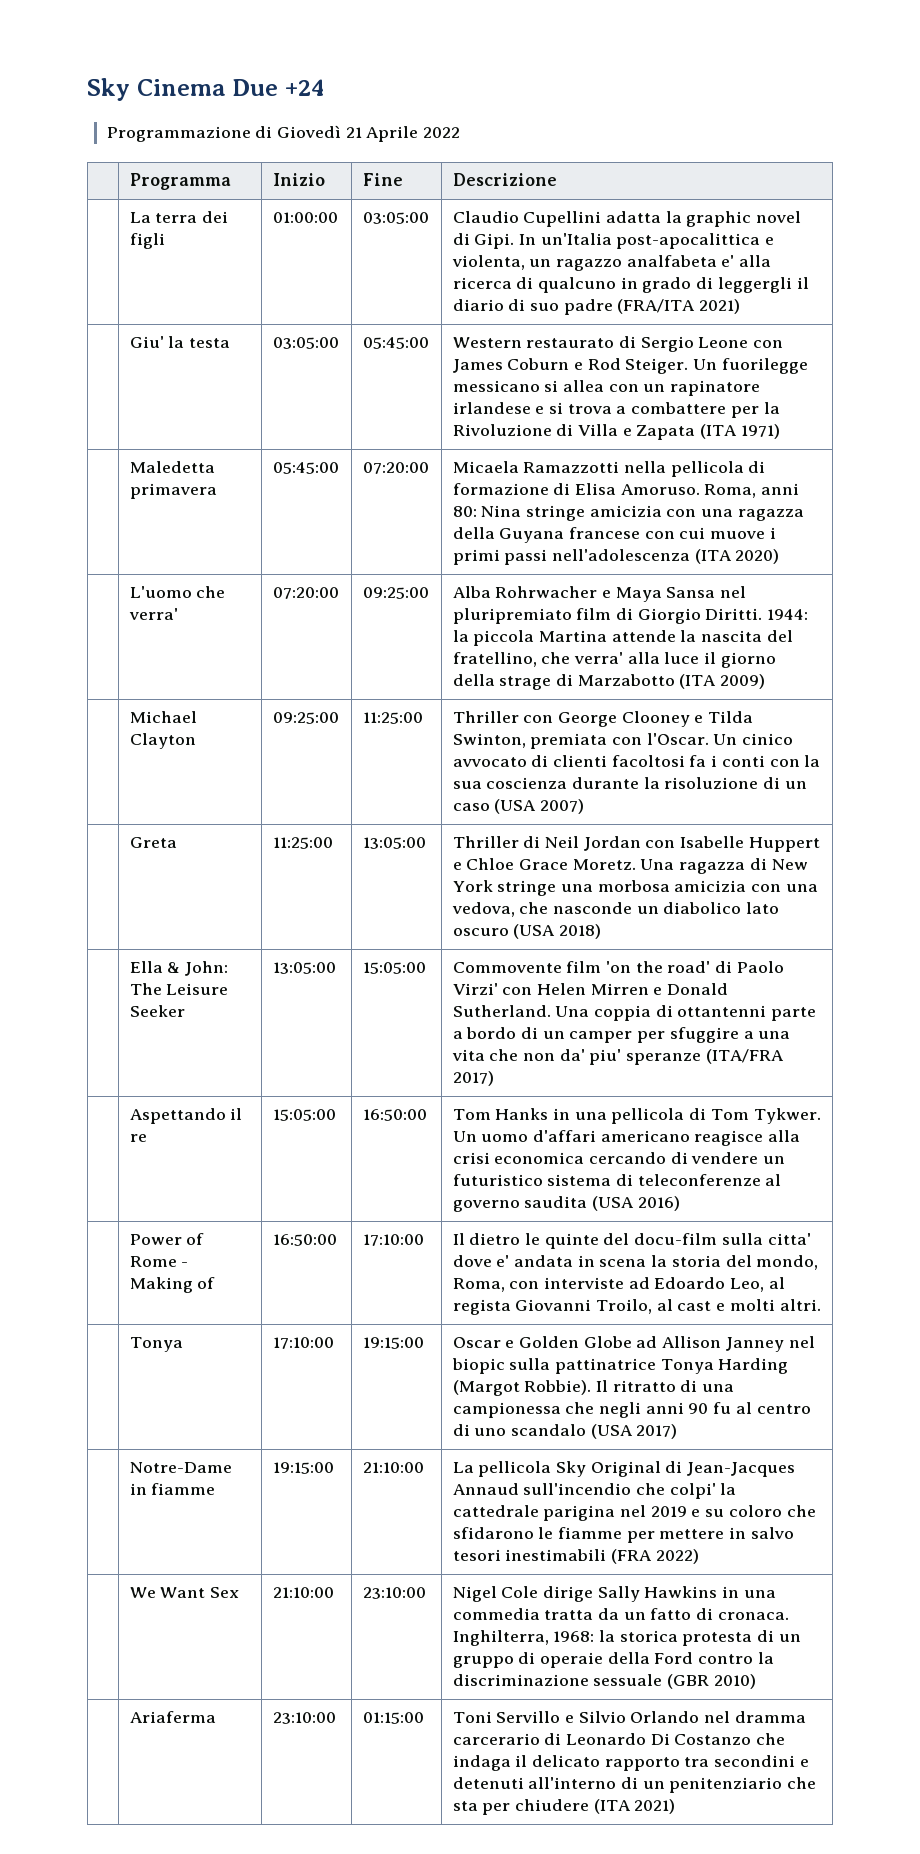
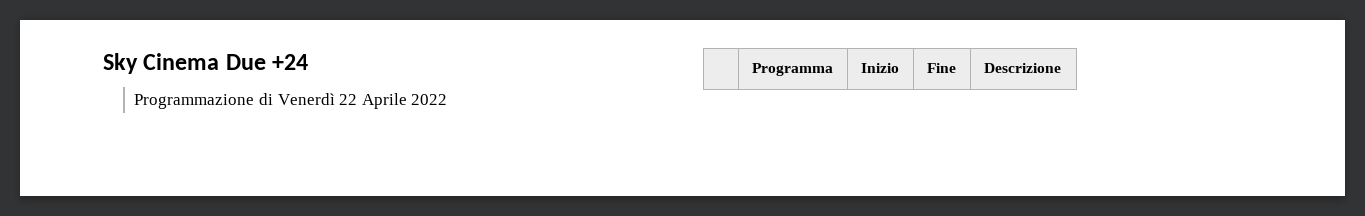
- Programmazione di Giovedì 21 Aprile 2022
+ Programmazione di Venerdì 22 Aprile 2022
- | La terra dei figli | 01:00:00 | 03:05:00 | Claudio Cupellini adatta la graphic novel di Gipi. In un'Italia post-apocalittica e violenta, un ragazzo analfabeta e' alla ricerca di qualcuno in grado di leggergli il diario di suo padre (FRA/ITA 2021)
- | Giu' la testa | 03:05:00 | 05:45:00 | Western restaurato di Sergio Leone con James Coburn e Rod Steiger. Un fuorilegge messicano si allea con un rapinatore irlandese e si trova a combattere per la Rivoluzione di Villa e Zapata (ITA 1971)
- | Maledetta primavera | 05:45:00 | 07:20:00 | Micaela Ramazzotti nella pellicola di formazione di Elisa Amoruso. Roma, anni 80: Nina stringe amicizia con una ragazza della Guyana francese con cui muove i primi passi nell'adolescenza (ITA 2020)
- | L'uomo che verra' | 07:20:00 | 09:25:00 | Alba Rohrwacher e Maya Sansa nel pluripremiato film di Giorgio Diritti. 1944: la piccola Martina attende la nascita del fratellino, che verra' alla luce il giorno della strage di Marzabotto (ITA 2009)
- | Michael Clayton | 09:25:00 | 11:25:00 | Thriller con George Clooney e Tilda Swinton, premiata con l'Oscar. Un cinico avvocato di clienti facoltosi fa i conti con la sua coscienza durante la risoluzione di un caso (USA 2007)
- | Greta | 11:25:00 | 13:05:00 | Thriller di Neil Jordan con Isabelle Huppert e Chloe Grace Moretz. Una ragazza di New York stringe una morbosa amicizia con una vedova, che nasconde un diabolico lato oscuro (USA 2018)
- | Ella & John: The Leisure Seeker | 13:05:00 | 15:05:00 | Commovente film 'on the road' di Paolo Virzi' con Helen Mirren e Donald Sutherland. Una coppia di ottantenni parte a bordo di un camper per sfuggire a una vita che non da' piu' speranze (ITA/FRA 2017)
- | Aspettando il re | 15:05:00 | 16:50:00 | Tom Hanks in una pellicola di Tom Tykwer. Un uomo d'affari americano reagisce alla crisi economica cercando di vendere un futuristico sistema di teleconferenze al governo saudita (USA 2016)
- | Power of Rome - Making of | 16:50:00 | 17:10:00 | Il dietro le quinte del docu-film sulla citta' dove e' andata in scena la storia del mondo, Roma, con interviste ad Edoardo Leo, al regista Giovanni Troilo, al cast e molti altri.
- | Tonya | 17:10:00 | 19:15:00 | Oscar e Golden Globe ad Allison Janney nel biopic sulla pattinatrice Tonya Harding (Margot Robbie). Il ritratto di una campionessa che negli anni 90 fu al centro di uno scandalo (USA 2017)
- | Notre-Dame in fiamme | 19:15:00 | 21:10:00 | La pellicola Sky Original di Jean-Jacques Annaud sull'incendio che colpi' la cattedrale parigina nel 2019 e su coloro che sfidarono le fiamme per mettere in salvo tesori inestimabili (FRA 2022)
- | We Want Sex | 21:10:00 | 23:10:00 | Nigel Cole dirige Sally Hawkins in una commedia tratta da un fatto di cronaca. Inghilterra, 1968: la storica protesta di un gruppo di operaie della Ford contro la discriminazione sessuale (GBR 2010)
- | Ariaferma | 23:10:00 | 01:15:00 | Toni Servillo e Silvio Orlando nel dramma carcerario di Leonardo Di Costanzo che indaga il delicato rapporto tra secondini e detenuti all'interno di un penitenziario che sta per chiudere (ITA 2021)

